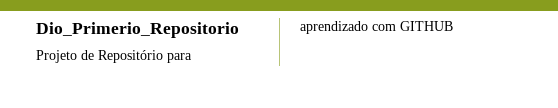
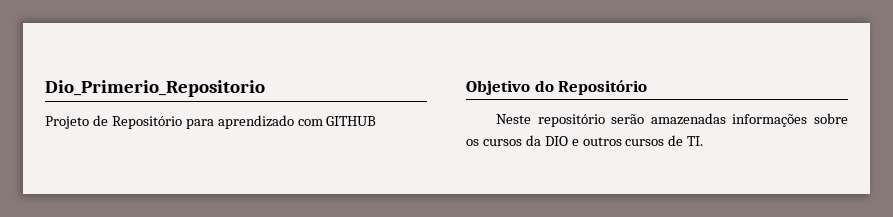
+ Objetivo do Repositório
+ Neste repositório serão amazenadas informações sobre os cursos da DIO e outros cursos de TI.

